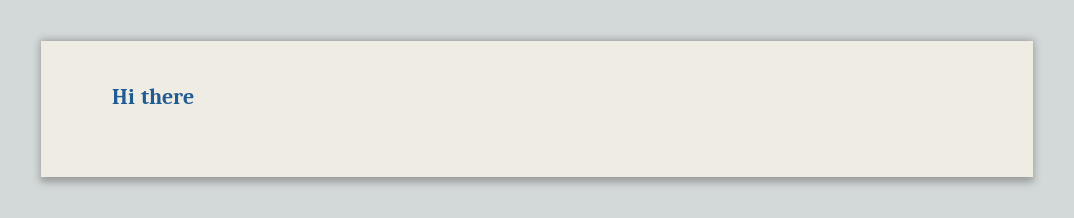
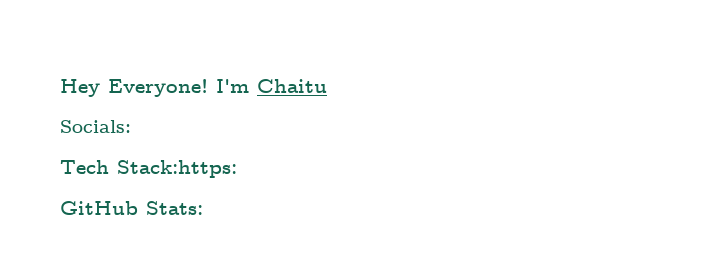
- Hi there
+ Hey Everyone! I'm Chaitu
+ Socials:
+ Tech Stack:https:
+ GitHub Stats:

